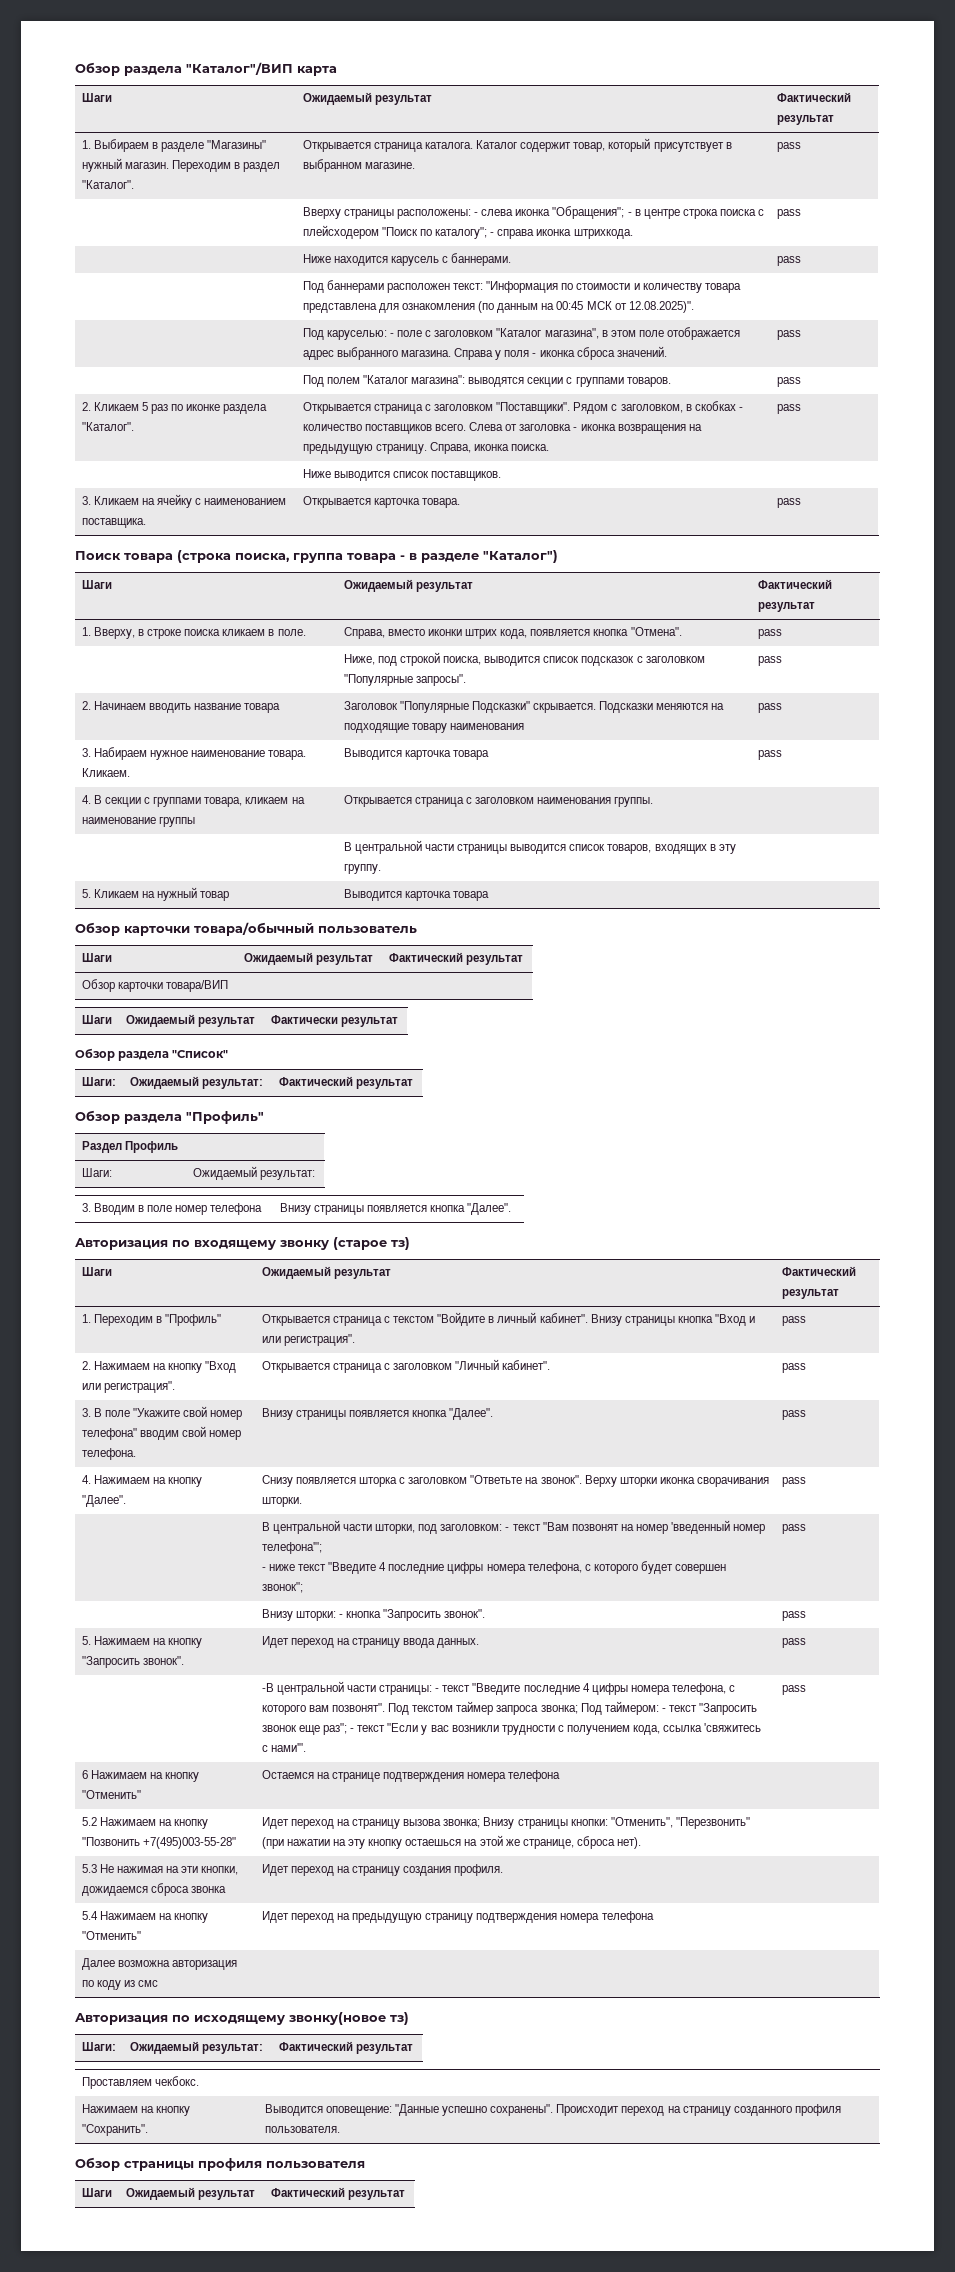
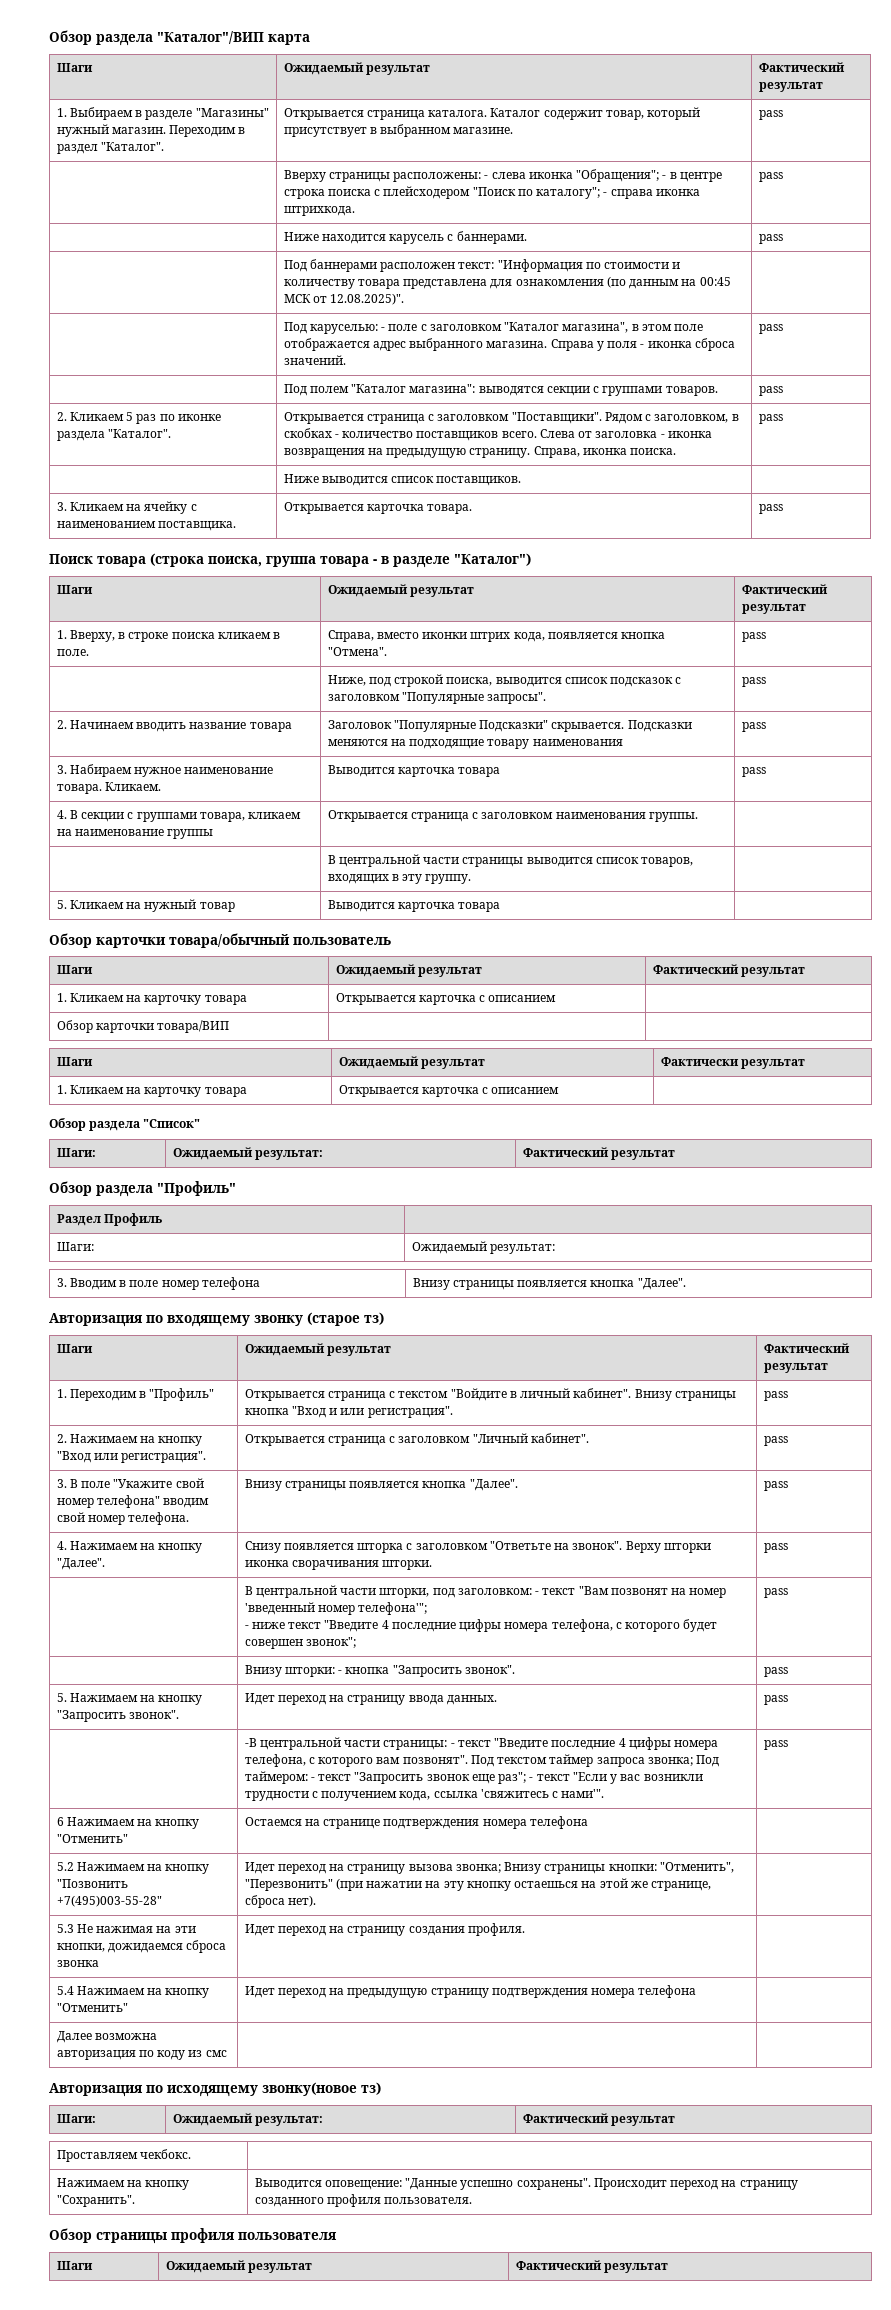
  Обзор карточки товара/обычный пользователь
  Шаги | Ожидаемый результат | Фактический результат
+ 1. Кликаем на карточку товара | Открывается карточка с описанием |
  Шаги | Ожидаемый результат | Фактически результат
+ 1. Кликаем на карточку товара | Открывается карточка с описанием |

